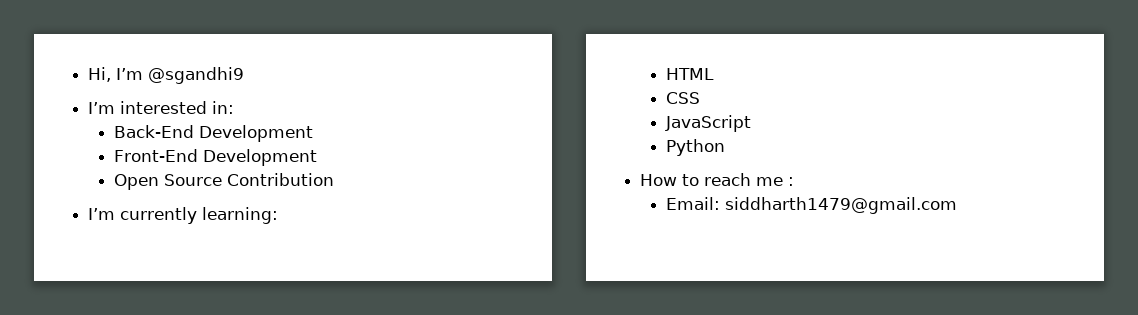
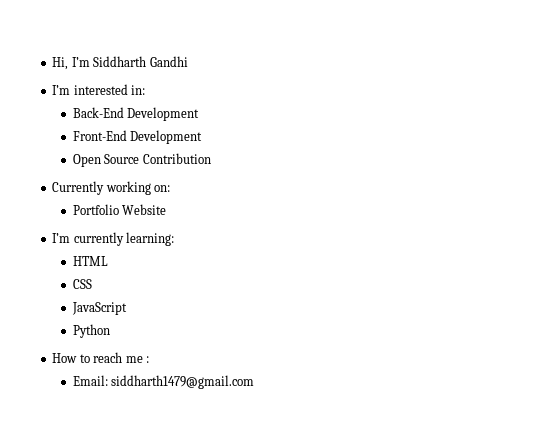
- Hi, I’m @sgandhi9
+ Hi, I’m Siddharth Gandhi
+ Currently working on:
+ Portfolio Website

